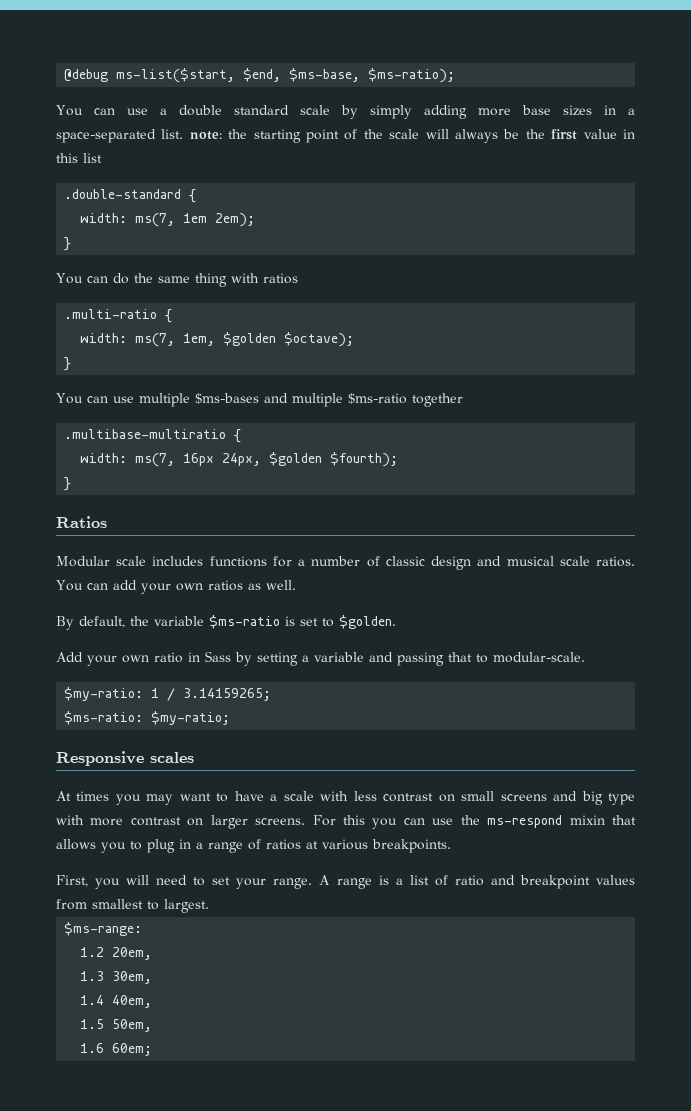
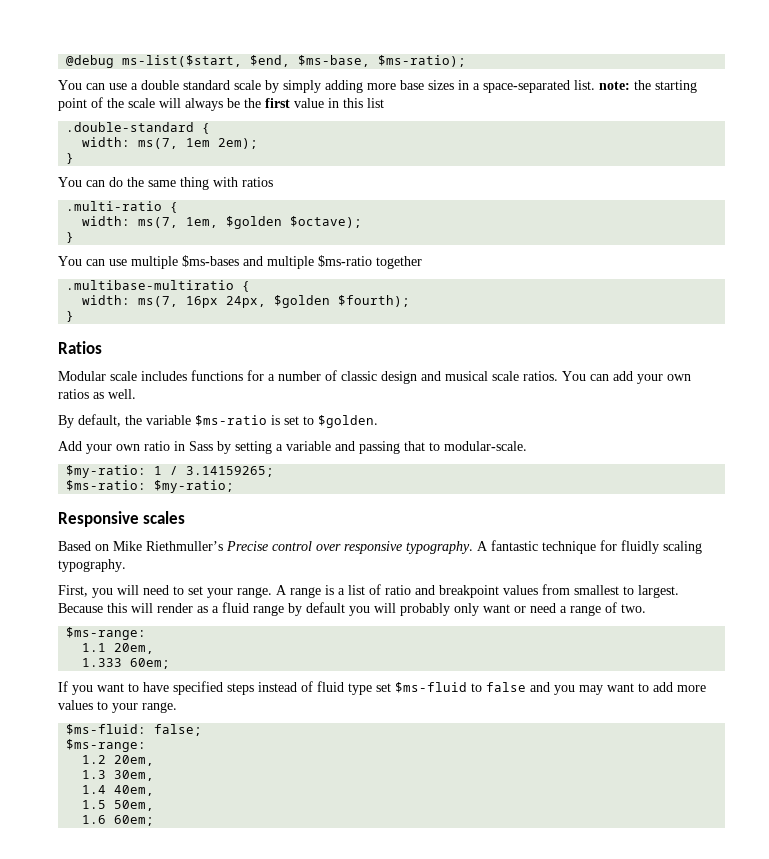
- At times you may want to have a scale with less contrast on small screens and big type with more contrast on larger screens. For this you can use the ms-respond mixin that allows you to plug in a range of ratios at various breakpoints.
+ Based on Mike Riethmuller’s Precise control over responsive typography. A fantastic technique for fluidly scaling typography.
+ Because this will render as a fluid range by default you will probably only want or need a range of two.
+ $ms-range:
+ 1.1 20em,
+ 1.333 60em;
+ If you want to have specified steps instead of fluid type set $ms-fluid to false and you may want to add more values to your range.
+ $ms-fluid: false;

